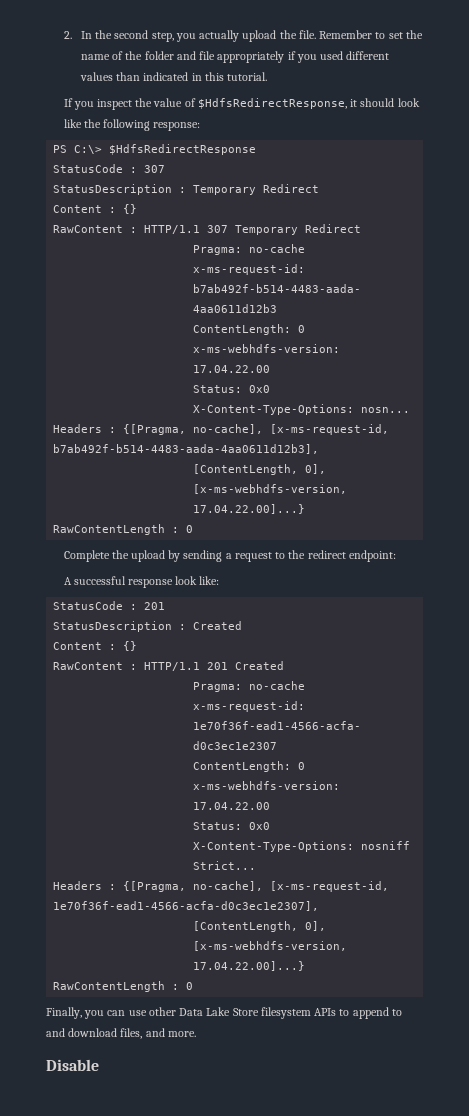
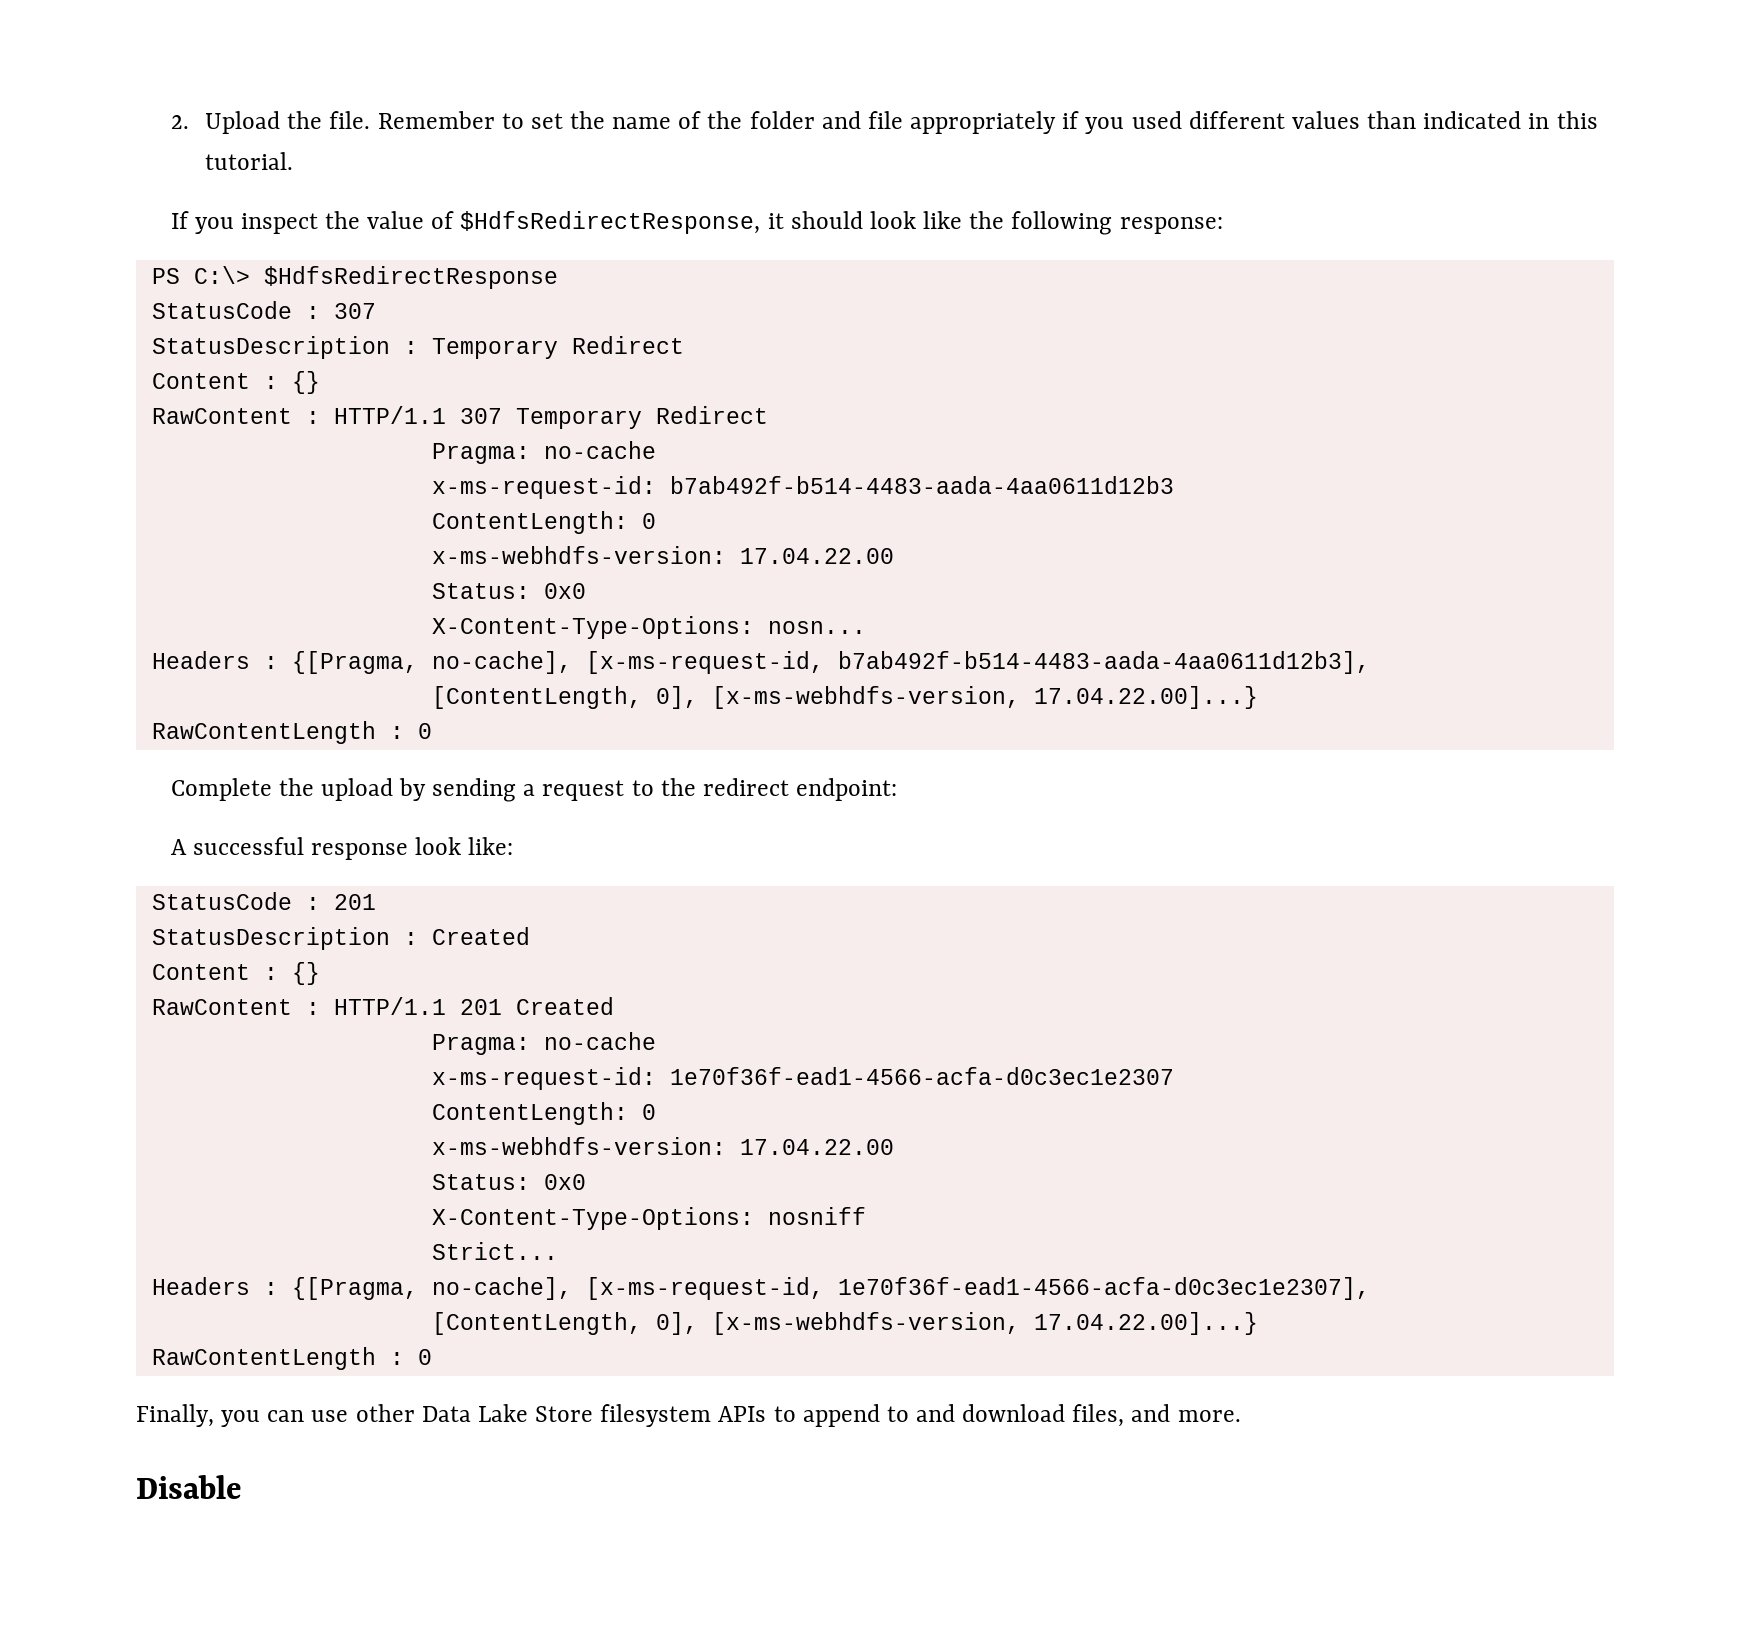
- 2. In the second step, you actually upload the file.
+ 2. Upload the file.

